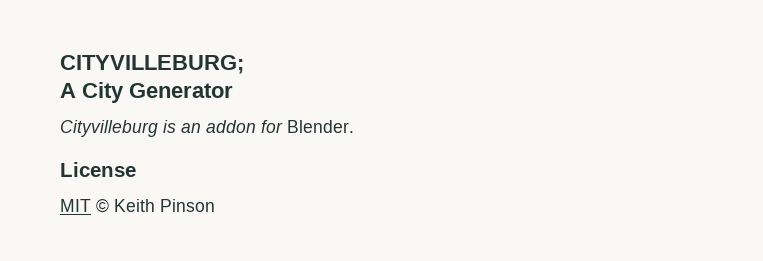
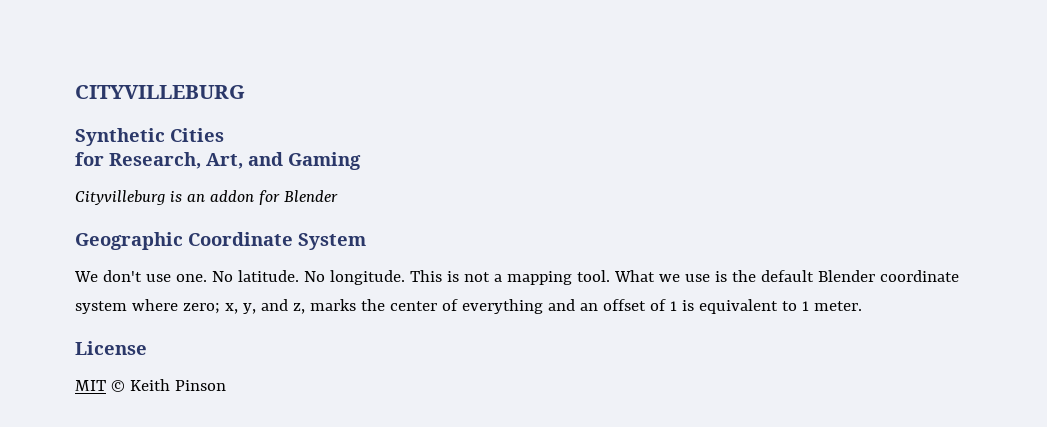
- CITYVILLEBURG;
- A City Generator
+ CITYVILLEBURG
+ Synthetic Cities
+ for Research, Art, and Gaming
- Cityvilleburg is an addon for Blender.
+ Cityvilleburg is an addon for Blender
+ Geographic Coordinate System
+ We don't use one. No latitude. No longitude. This is not a mapping tool. What we use is the default Blender coordinate system where zero; x, y, and z, marks the center of everything and an offset of 1 is equivalent to 1 meter.

